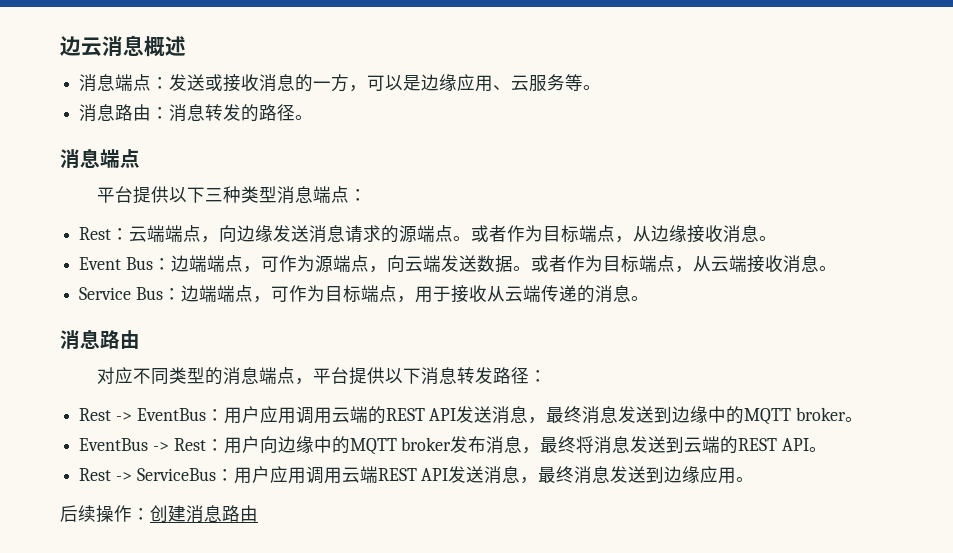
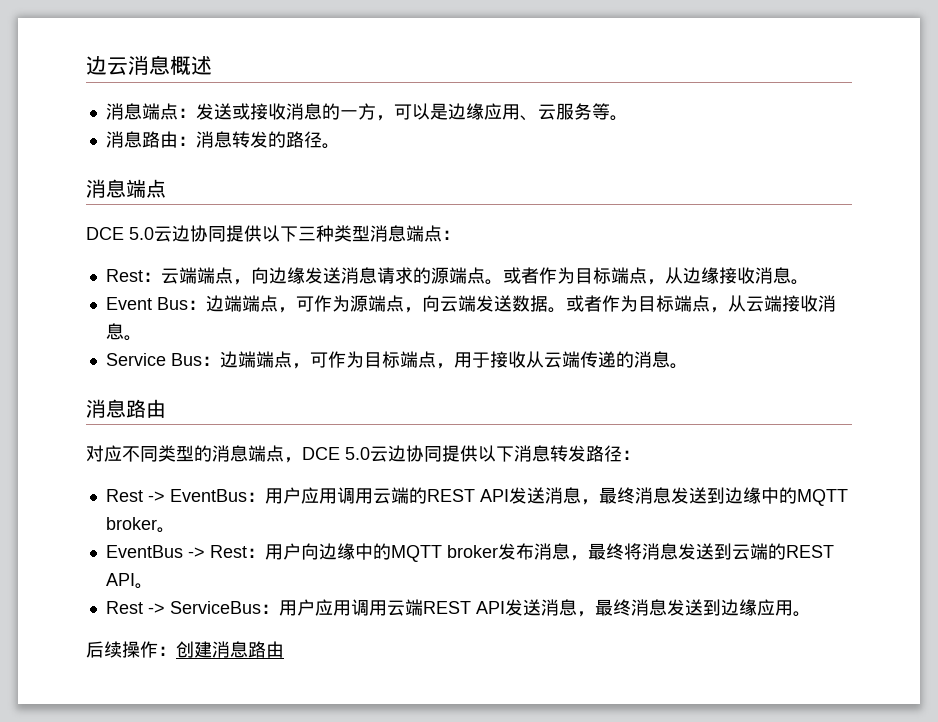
- 平台提供以下三种类型消息端点：
+ DCE 5.0云边协同提供以下三种类型消息端点：
- 对应不同类型的消息端点，平台提供以下消息转发路径：
+ 对应不同类型的消息端点，DCE 5.0云边协同提供以下消息转发路径：

